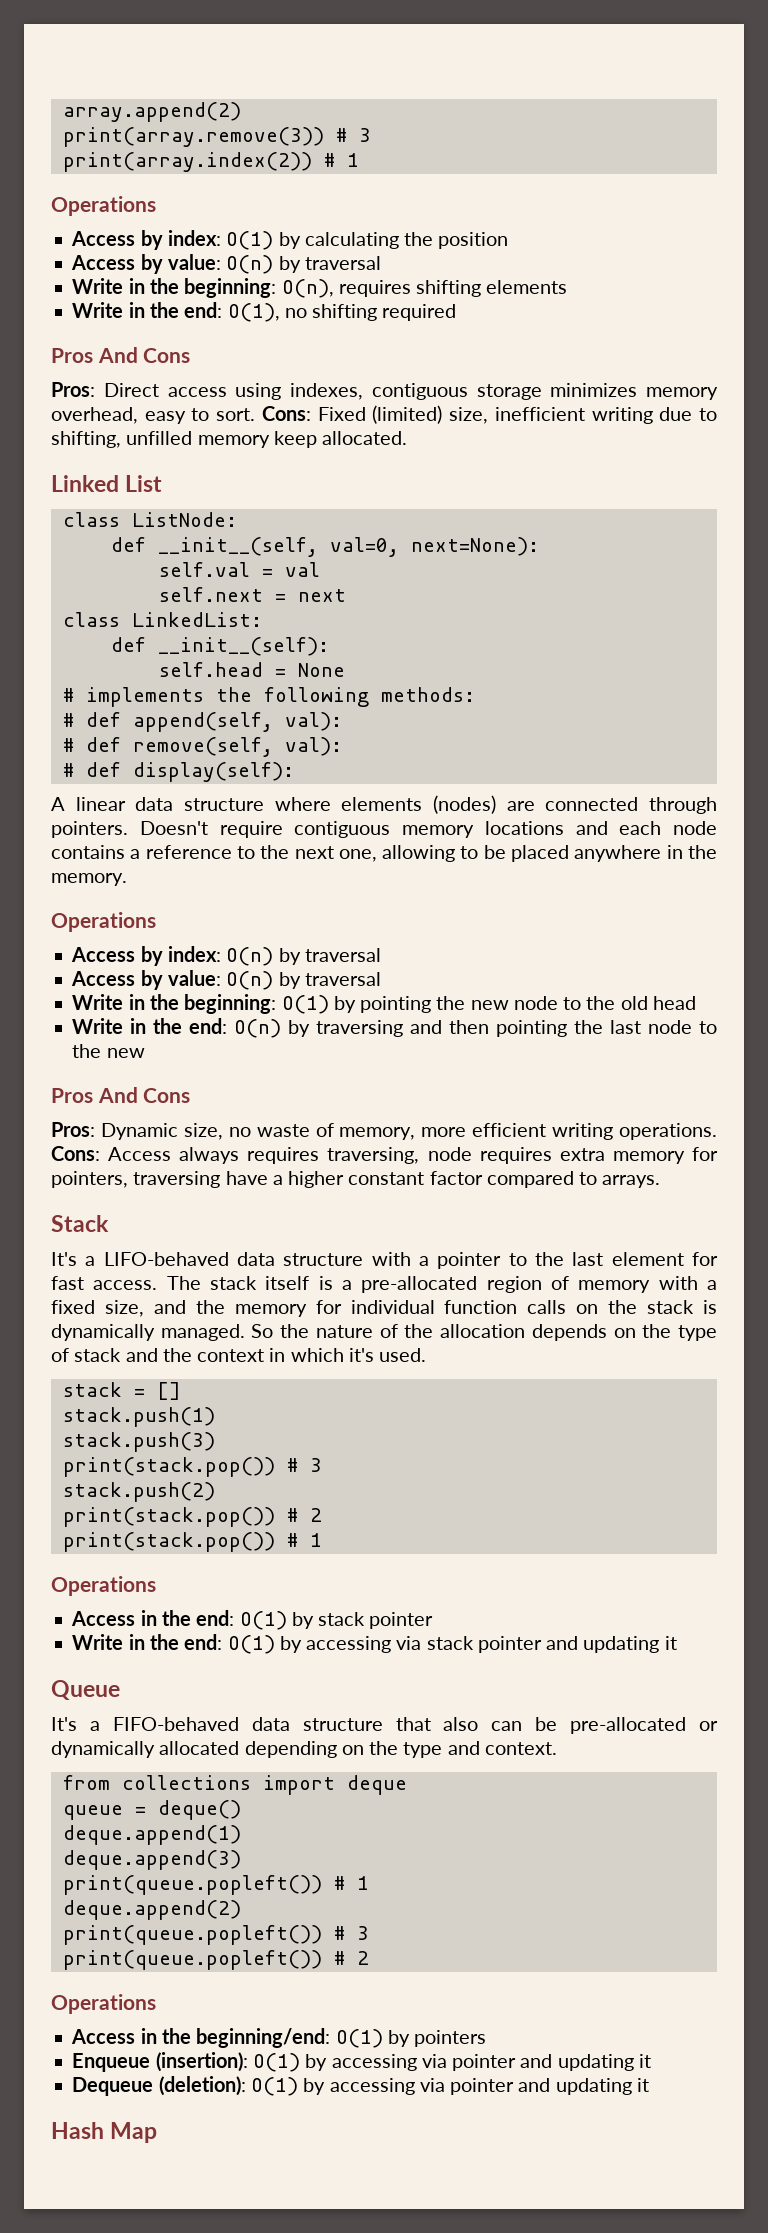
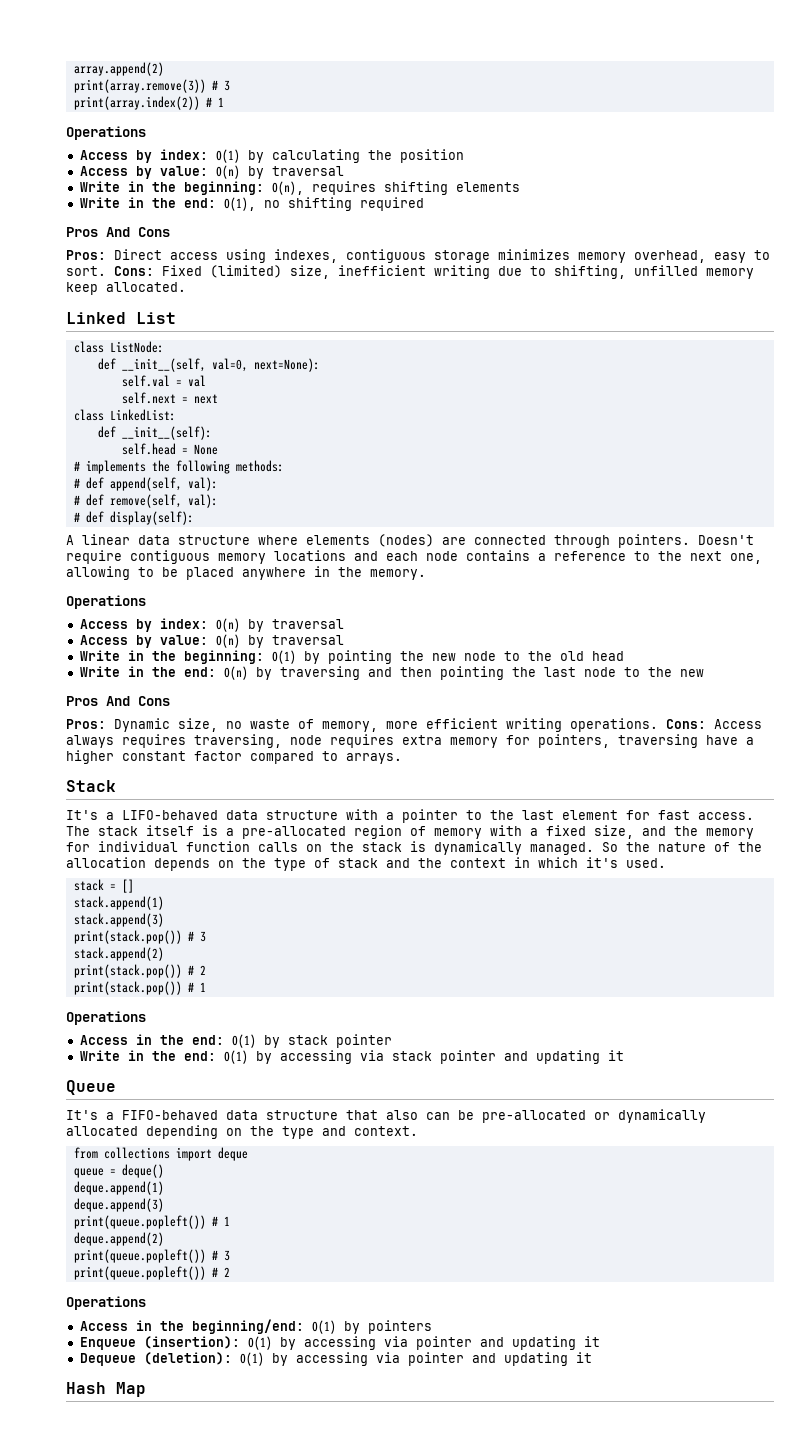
- stack.push(1)
- stack.push(3)
+ stack.append(1)
+ stack.append(3)
- stack.push(2)
+ stack.append(2)

